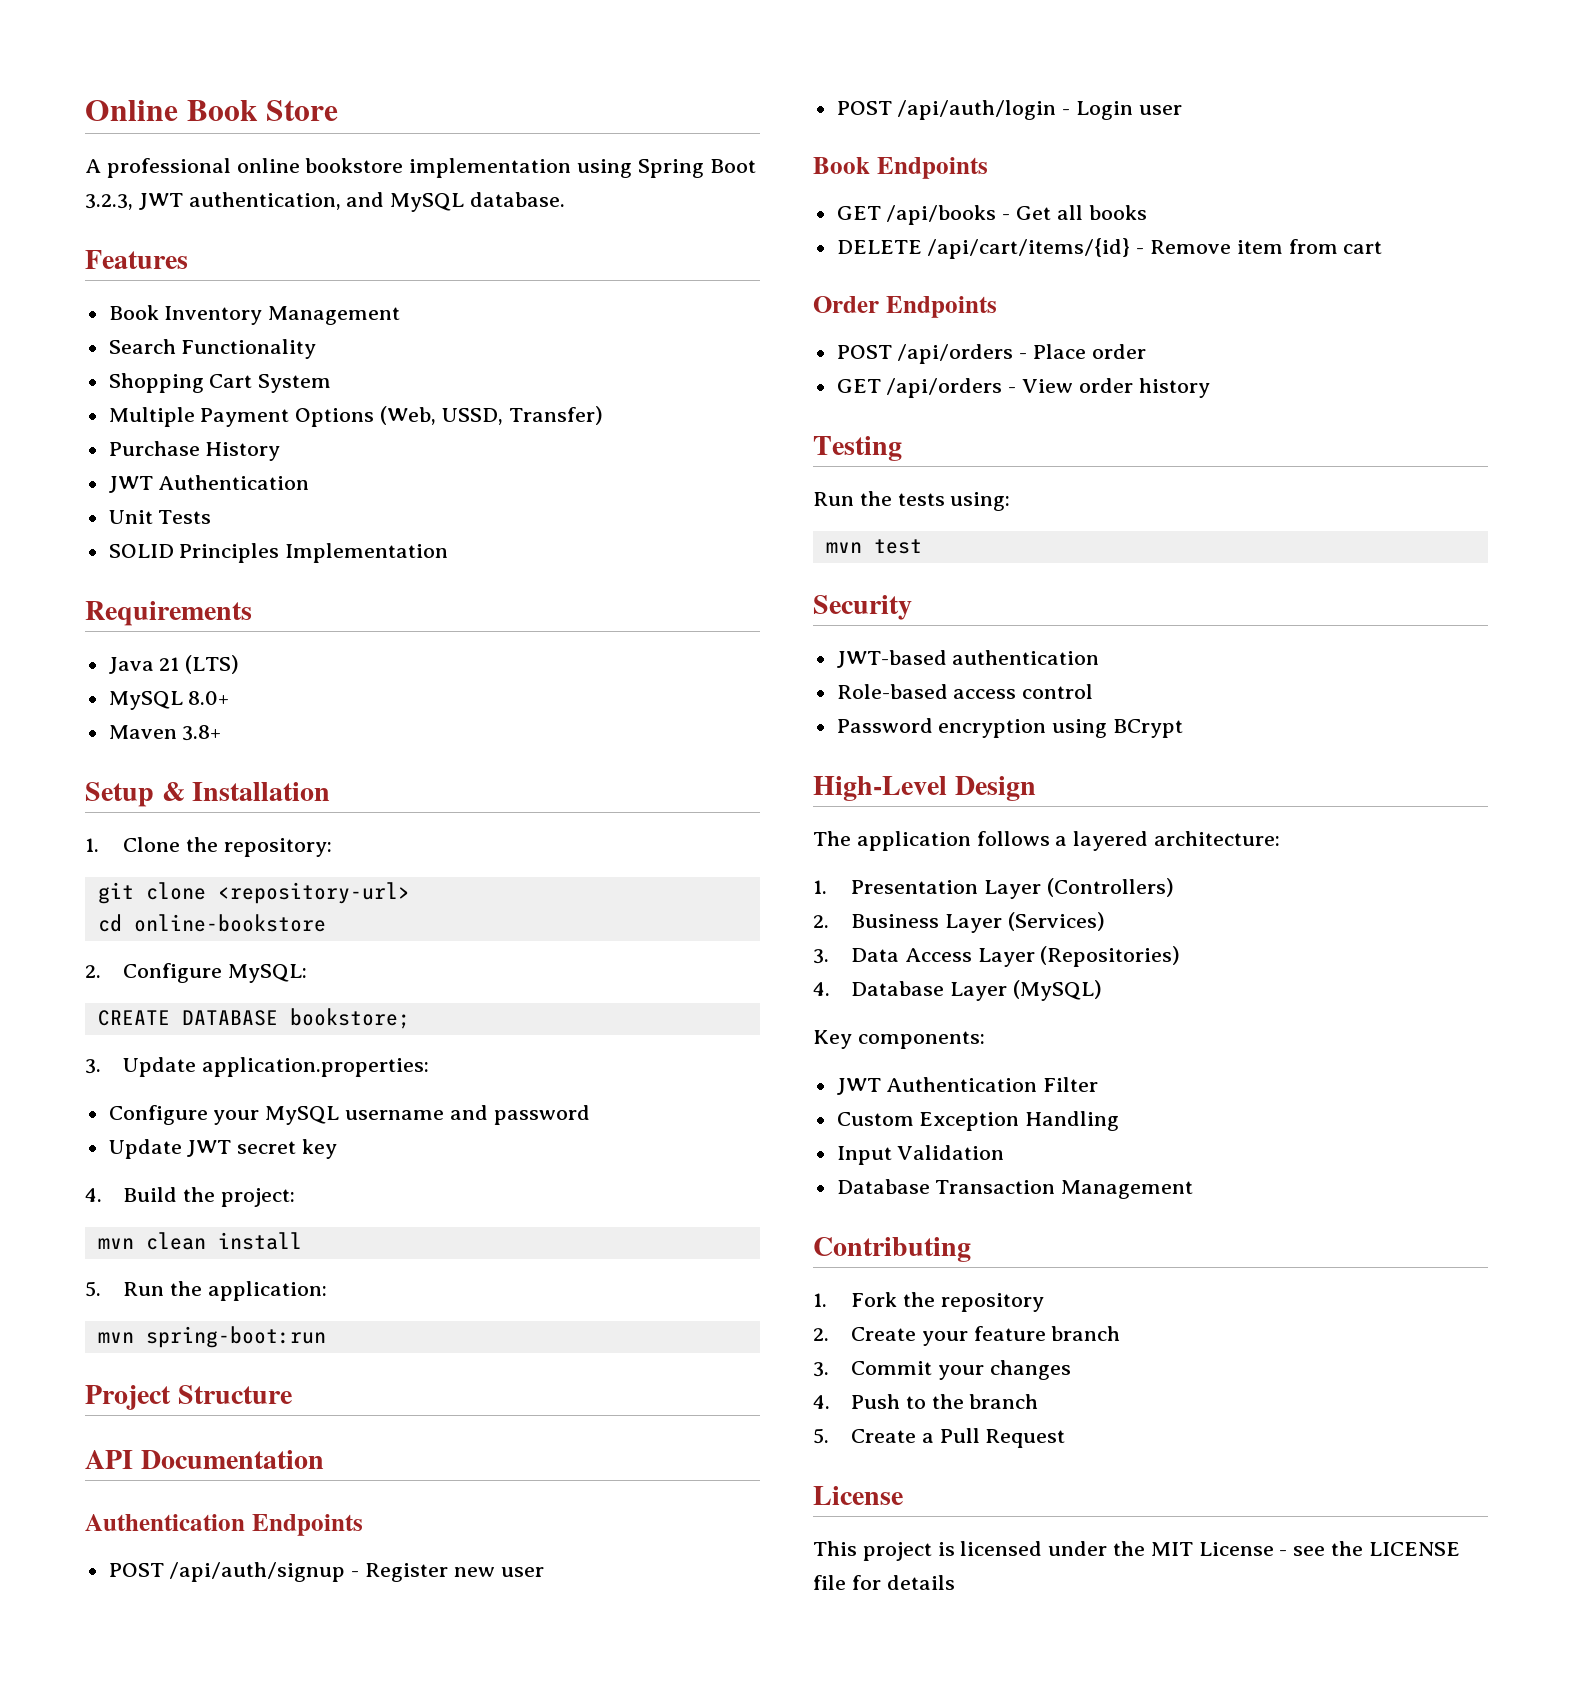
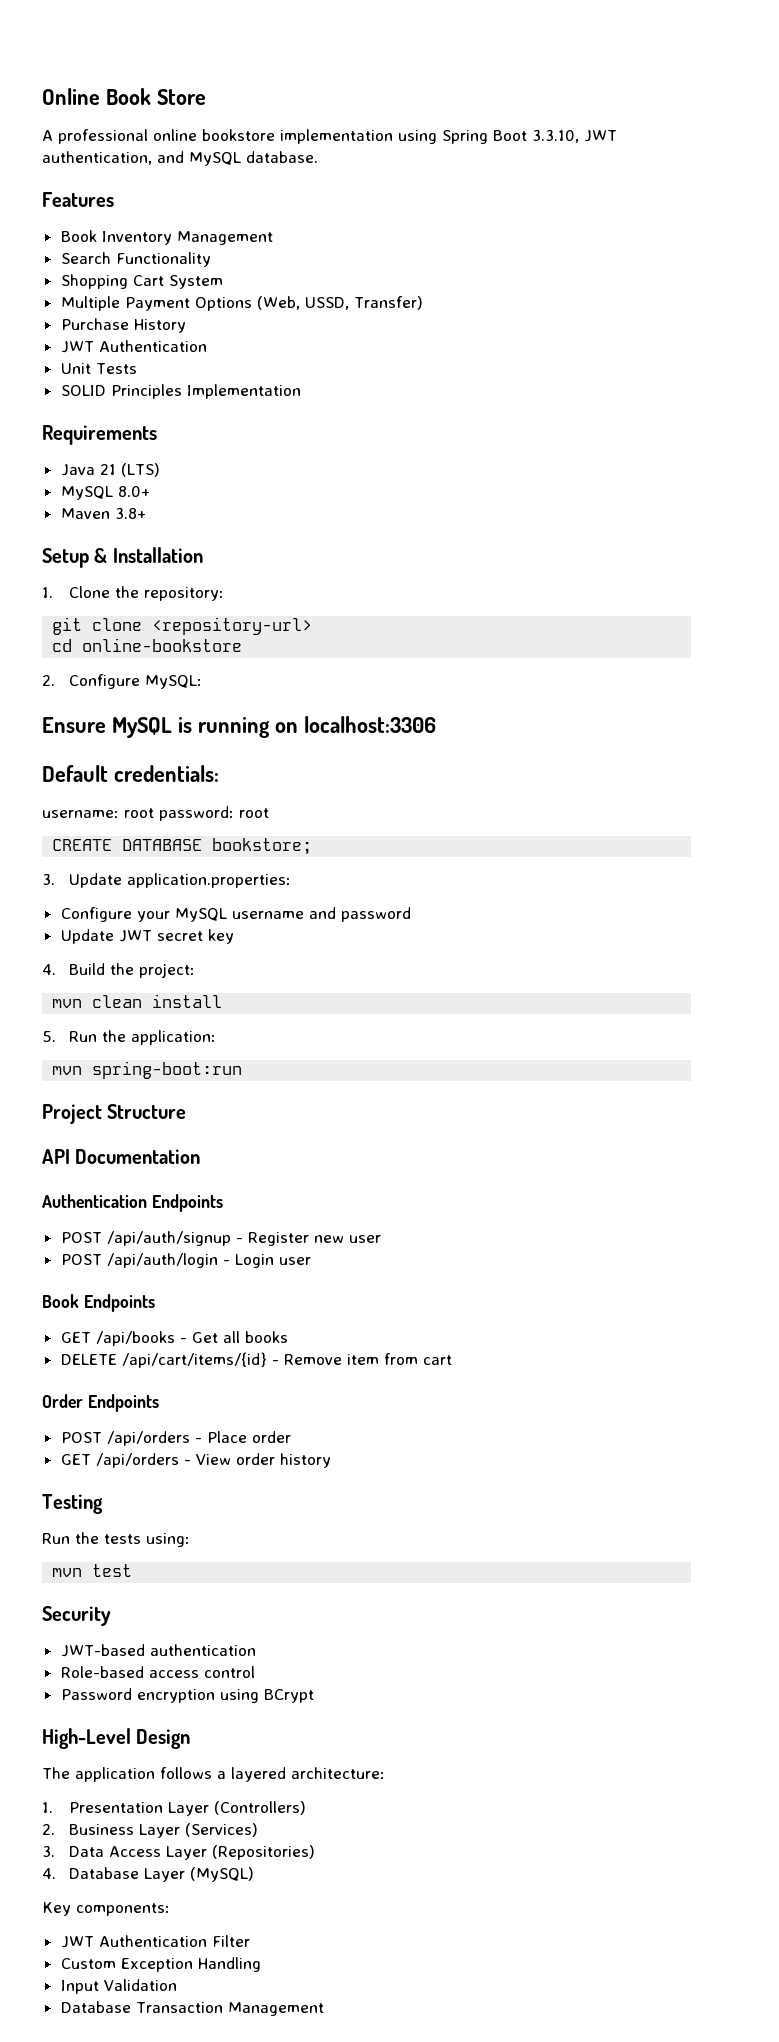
- A professional online bookstore implementation using Spring Boot 3.2.3, JWT authentication, and MySQL database.
+ A professional online bookstore implementation using Spring Boot 3.3.10, JWT authentication, and MySQL database.
+ Ensure MySQL is running on localhost:3306
+ Default credentials:
+ username: root password: root
- Contributing
- 1. Fork the repository
- 2. Create your feature branch
- 3. Commit your changes
- 4. Push to the branch
- 5. Create a Pull Request
- License
- This project is licensed under the MIT License - see the LICENSE file for details

